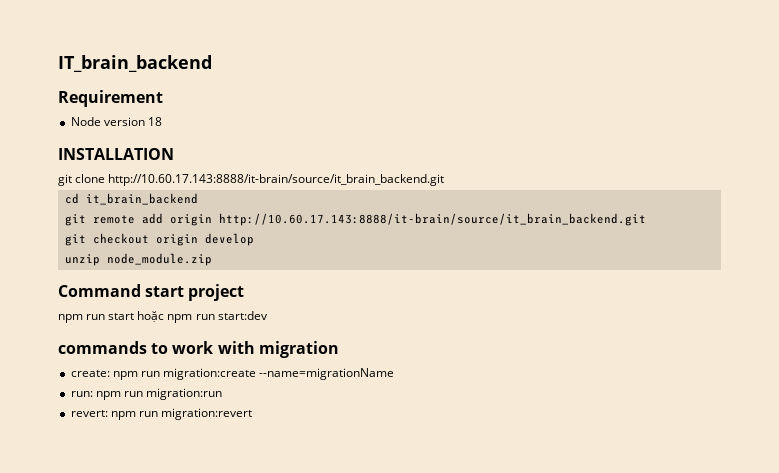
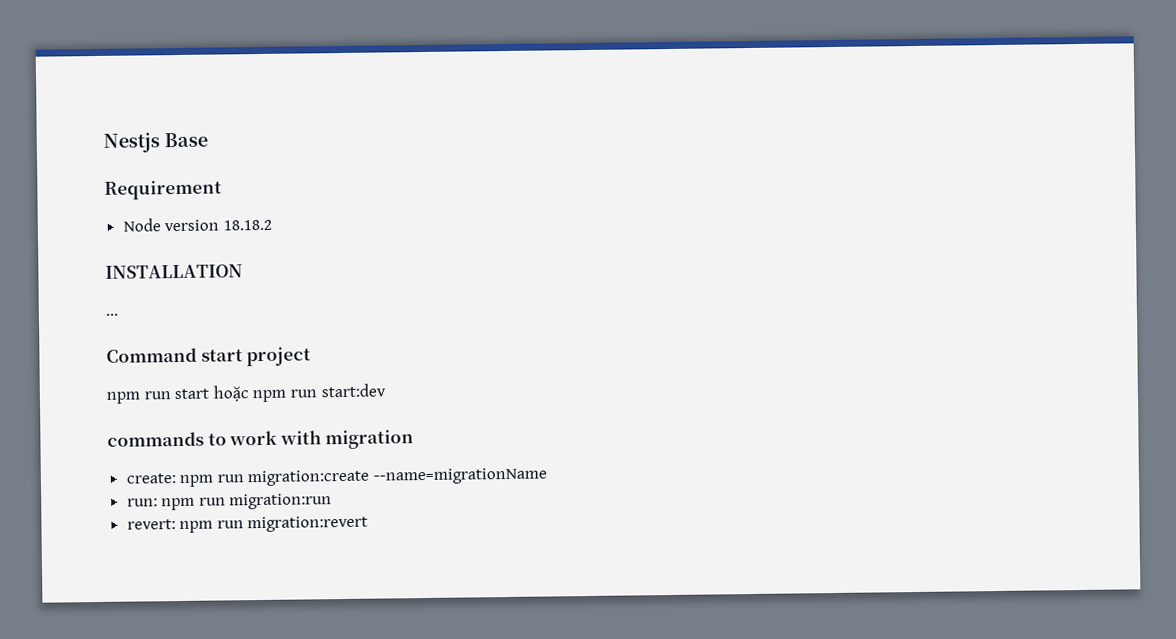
- IT_brain_backend
+ Nestjs Base
- Node version 18
+ Node version 18.18.2
- git clone http://10.60.17.143:8888/it-brain/source/it_brain_backend.git
- cd it_brain_backend
- git remote add origin http://10.60.17.143:8888/it-brain/source/it_brain_backend.git
- git checkout origin develop
- unzip node_module.zip
+ ...

